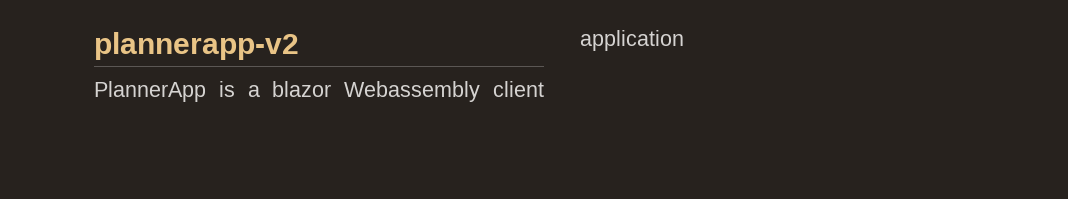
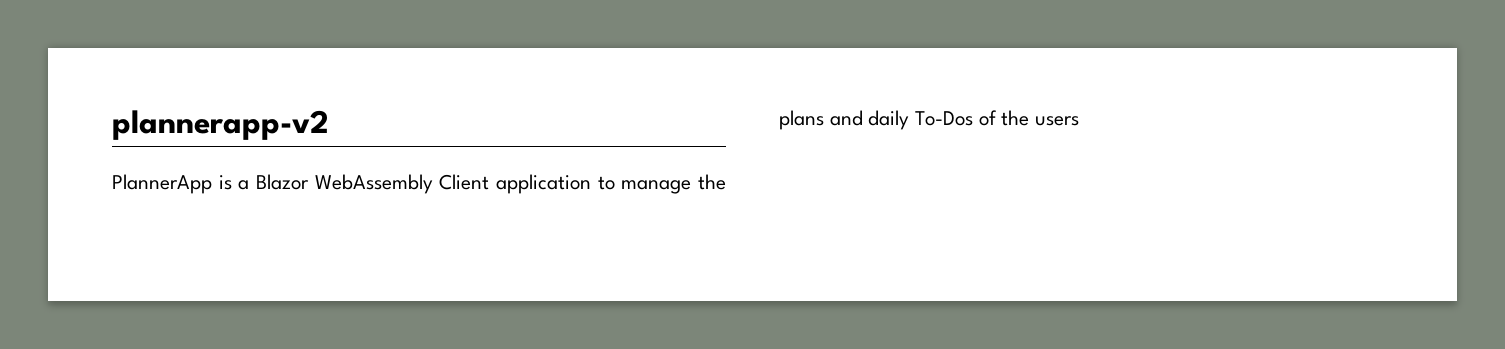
- PlannerApp is a blazor Webassembly client application
+ PlannerApp is a Blazor WebAssembly Client application to manage the plans and daily To-Dos of the users

